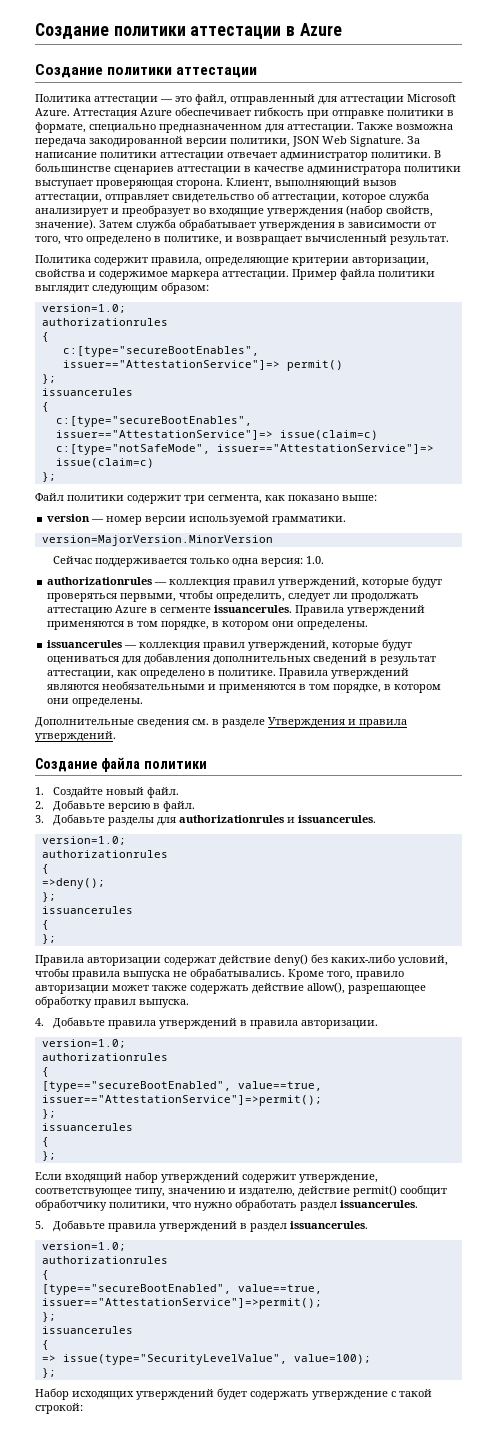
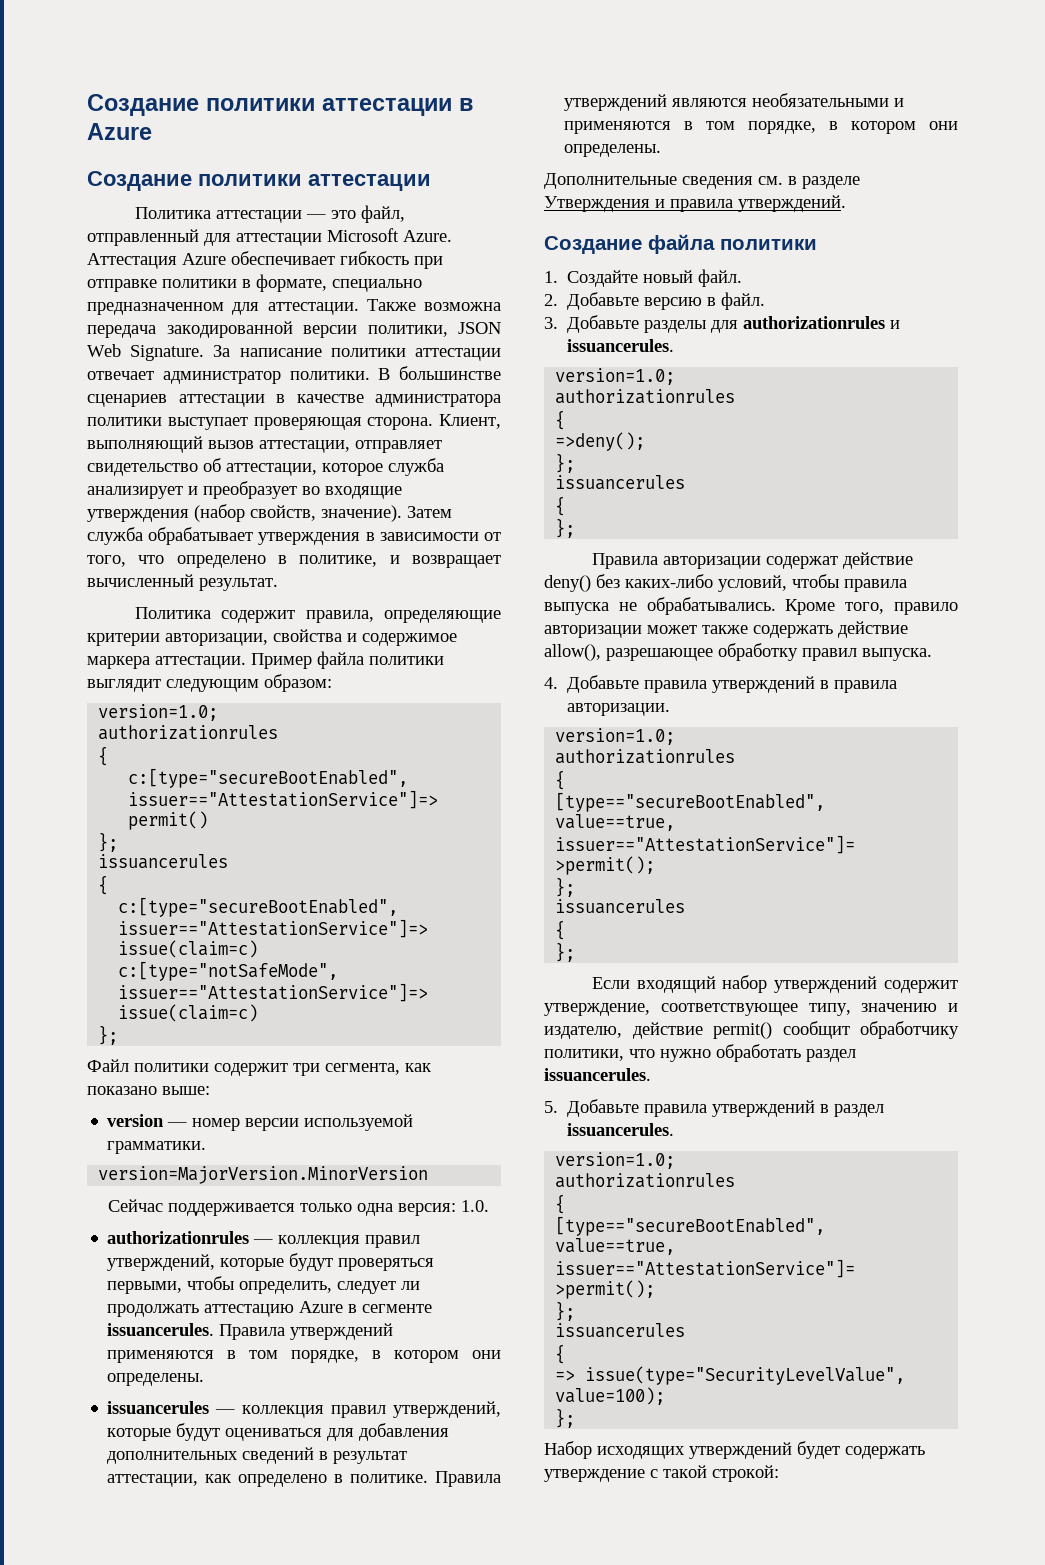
- c:[type="secureBootEnables", issuer=="AttestationService"]=> permit()
+ c:[type="secureBootEnabled", issuer=="AttestationService"]=> permit()
- c:[type="secureBootEnables", issuer=="AttestationService"]=> issue(claim=c)
+ c:[type="secureBootEnabled", issuer=="AttestationService"]=> issue(claim=c)

